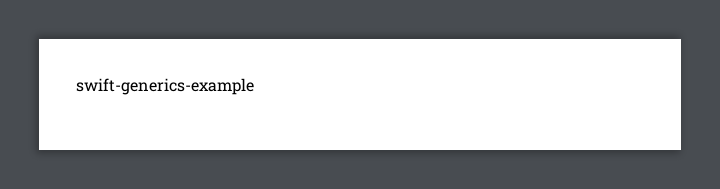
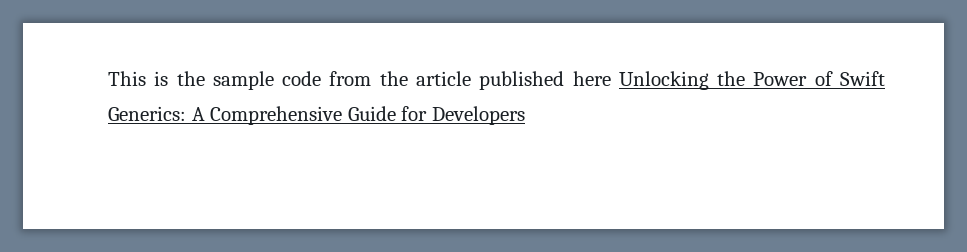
- swift-generics-example
+ This is the sample code from the article published here Unlocking the Power of Swift Generics: A Comprehensive Guide for Developers

